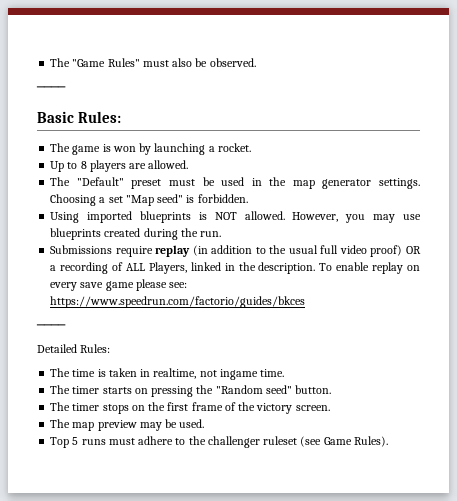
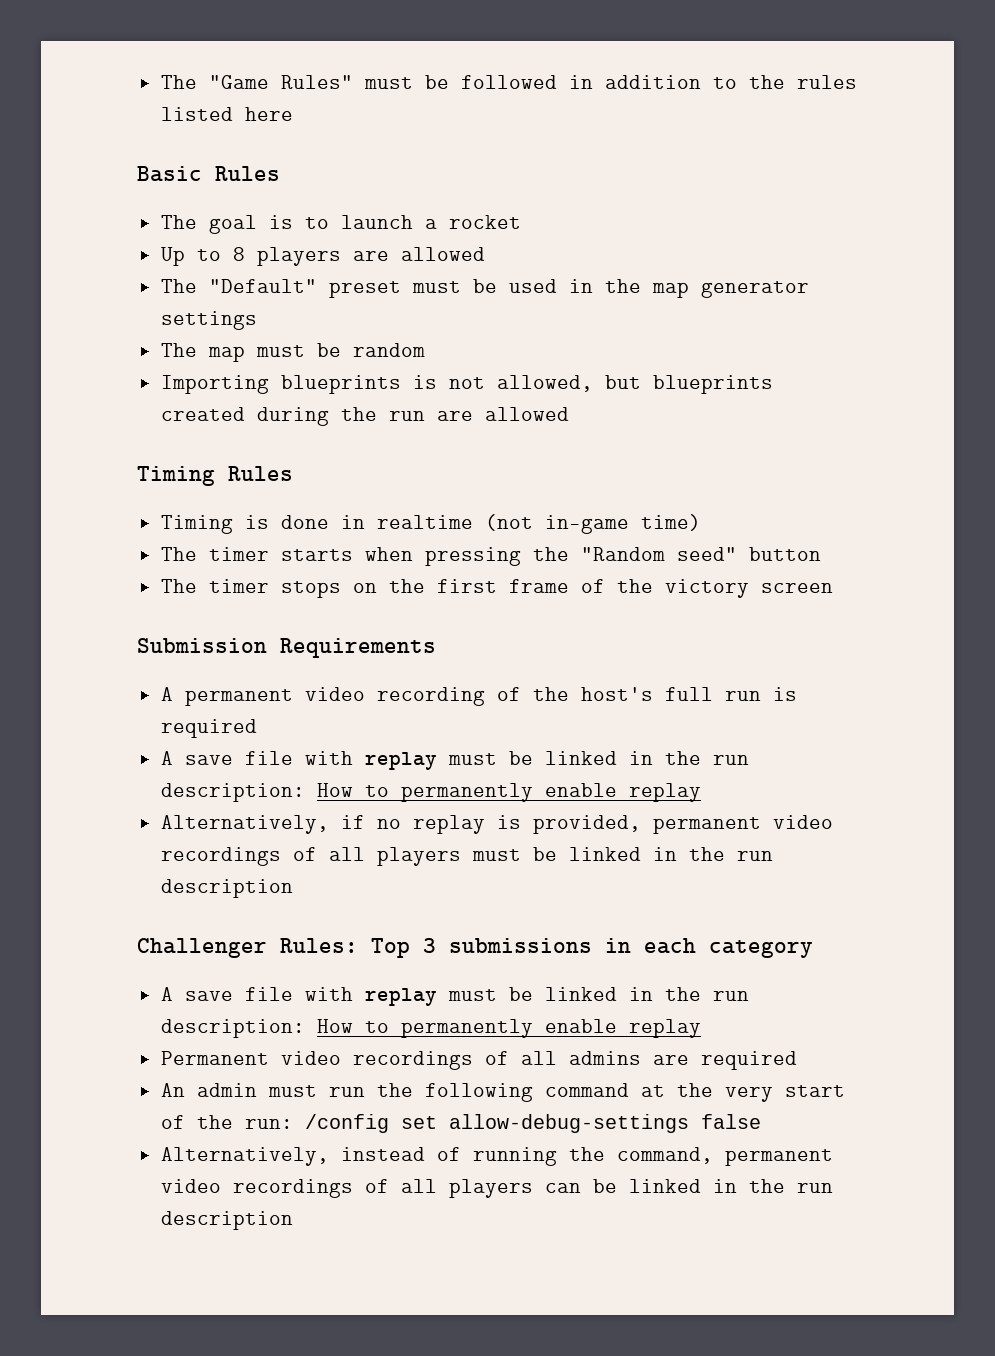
- The "Game Rules" must also be observed.
- ────
+ The "Game Rules" must be followed in addition to the rules listed here
- Basic Rules:
- The game is won by launching a rocket.
+ Basic Rules
+ The goal is to launch a rocket
- Up to 8 players are allowed.
+ Up to 8 players are allowed
- The "Default" preset must be used in the map generator settings. Choosing a set "Map seed" is forbidden.
- Using imported blueprints is NOT allowed. However, you may use blueprints created during the run.
- Submissions require replay (in addition to the usual full video proof) OR a recording of ALL Players, linked in the description. To enable replay on every save game please see: https://www.speedrun.com/factorio/guides/bkces
- ────
- Detailed Rules:
- The time is taken in realtime, not ingame time.
+ The "Default" preset must be used in the map generator settings
+ The map must be random
+ Importing blueprints is not allowed, but blueprints created during the run are allowed
+ Timing Rules
+ Timing is done in realtime (not in-game time)
- The timer starts on pressing the "Random seed" button.
+ The timer starts when pressing the "Random seed" button
- The timer stops on the first frame of the victory screen.
- The map preview may be used.
- Top 5 runs must adhere to the challenger ruleset (see Game Rules).
+ The timer stops on the first frame of the victory screen
+ Submission Requirements
+ A permanent video recording of the host's full run is required
+ A save file with replay must be linked in the run description: How to permanently enable replay
+ Alternatively, if no replay is provided, permanent video recordings of all players must be linked in the run description
+ Challenger Rules: Top 3 submissions in each category
+ A save file with replay must be linked in the run description: How to permanently enable replay
+ Permanent video recordings of all admins are required
+ An admin must run the following command at the very start of the run: /config set allow-debug-settings false
+ Alternatively, instead of running the command, permanent video recordings of all players can be linked in the run description

